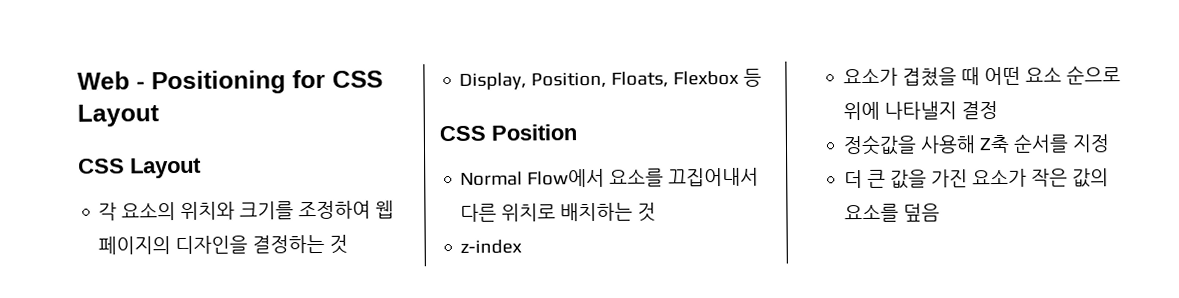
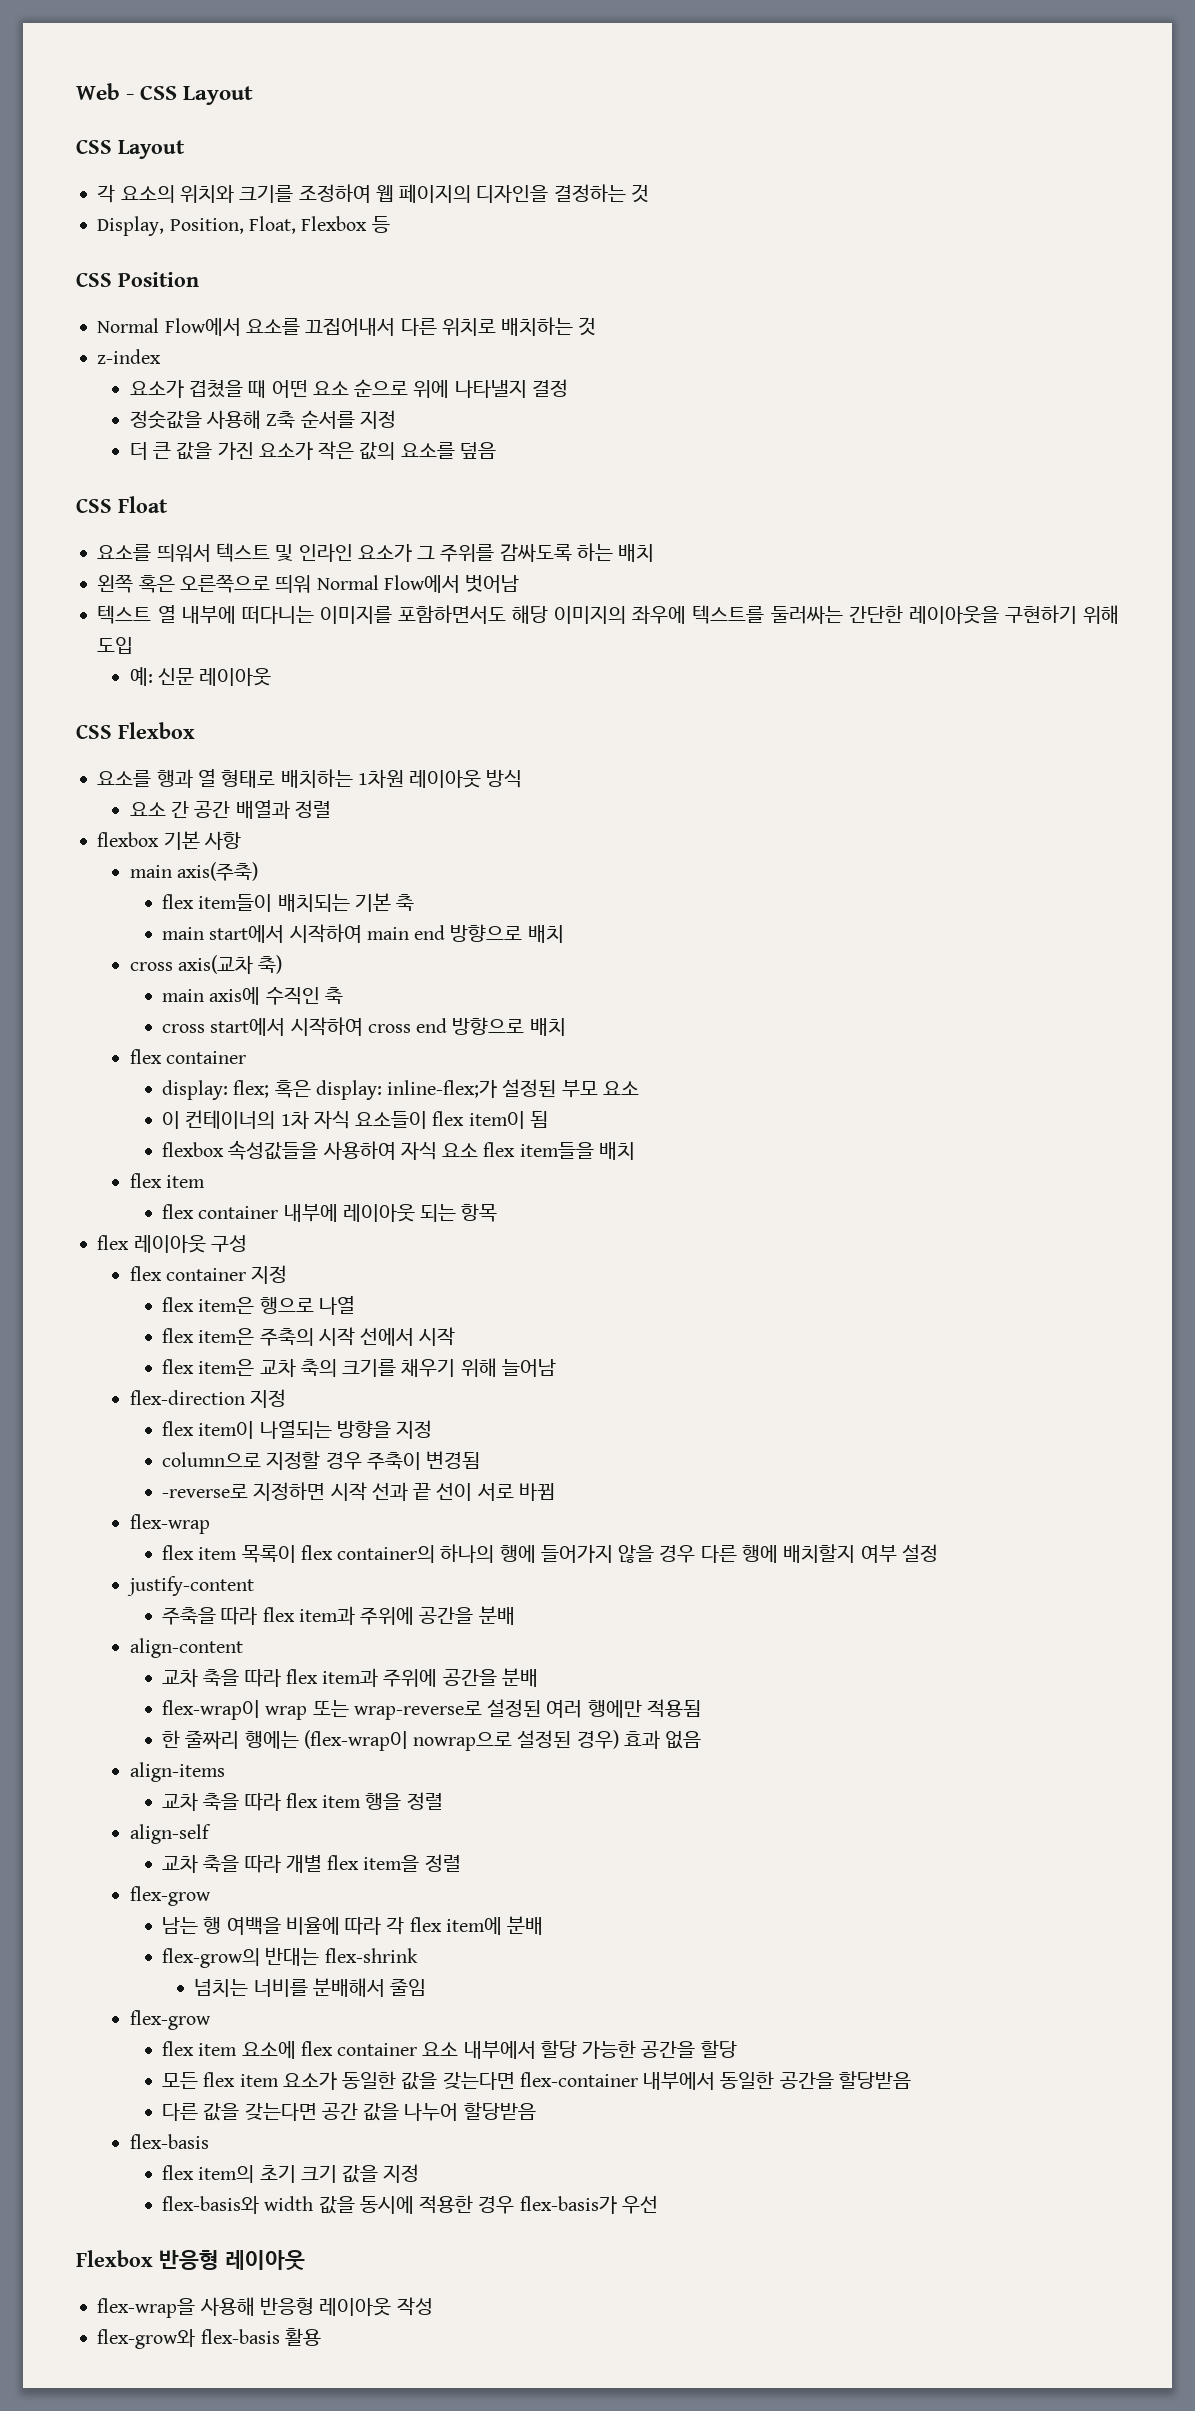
- Web - Positioning for CSS Layout
+ Web - CSS Layout
- Display, Position, Floats, Flexbox 등
+ Display, Position, Float, Flexbox 등
+ CSS Float
+ 요소를 띄워서 텍스트 및 인라인 요소가 그 주위를 감싸도록 하는 배치
+ 왼쪽 혹은 오른쪽으로 띄워 Normal Flow에서 벗어남
+ 텍스트 열 내부에 떠다니는 이미지를 포함하면서도 해당 이미지의 좌우에 텍스트를 둘러싸는 간단한 레이아웃을 구현하기 위해 도입
+ 예: 신문 레이아웃
+ CSS Flexbox
+ 요소를 행과 열 형태로 배치하는 1차원 레이아웃 방식
+ 요소 간 공간 배열과 정렬
+ flexbox 기본 사항
+ main axis(주축)
+ flex item들이 배치되는 기본 축
+ main start에서 시작하여 main end 방향으로 배치
+ cross axis(교차 축)
+ main axis에 수직인 축
+ cross start에서 시작하여 cross end 방향으로 배치
+ flex container
+ display: flex; 혹은 display: inline-flex;가 설정된 부모 요소
+ 이 컨테이너의 1차 자식 요소들이 flex item이 됨
+ flexbox 속성값들을 사용하여 자식 요소 flex item들을 배치
+ flex item
+ flex container 내부에 레이아웃 되는 항목
+ flex 레이아웃 구성
+ flex container 지정
+ flex item은 행으로 나열
+ flex item은 주축의 시작 선에서 시작
+ flex item은 교차 축의 크기를 채우기 위해 늘어남
+ flex-direction 지정
+ flex item이 나열되는 방향을 지정
+ column으로 지정할 경우 주축이 변경됨
+ -reverse로 지정하면 시작 선과 끝 선이 서로 바뀜
+ flex-wrap
+ flex item 목록이 flex container의 하나의 행에 들어가지 않을 경우 다른 행에 배치할지 여부 설정
+ justify-content
+ 주축을 따라 flex item과 주위에 공간을 분배
+ align-content
+ 교차 축을 따라 flex item과 주위에 공간을 분배
+ flex-wrap이 wrap 또는 wrap-reverse로 설정된 여러 행에만 적용됨
+ 한 줄짜리 행에는 (flex-wrap이 nowrap으로 설정된 경우) 효과 없음
+ align-items
+ 교차 축을 따라 flex item 행을 정렬
+ align-self
+ 교차 축을 따라 개별 flex item을 정렬
+ flex-grow
+ 남는 행 여백을 비율에 따라 각 flex item에 분배
+ flex-grow의 반대는 flex-shrink
+ 넘치는 너비를 분배해서 줄임
+ flex-grow
+ flex item 요소에 flex container 요소 내부에서 할당 가능한 공간을 할당
+ 모든 flex item 요소가 동일한 값을 갖는다면 flex-container 내부에서 동일한 공간을 할당받음
+ 다른 값을 갖는다면 공간 값을 나누어 할당받음
+ flex-basis
+ flex item의 초기 크기 값을 지정
+ flex-basis와 width 값을 동시에 적용한 경우 flex-basis가 우선
+ Flexbox 반응형 레이아웃
+ flex-wrap을 사용해 반응형 레이아웃 작성
+ flex-grow와 flex-basis 활용

